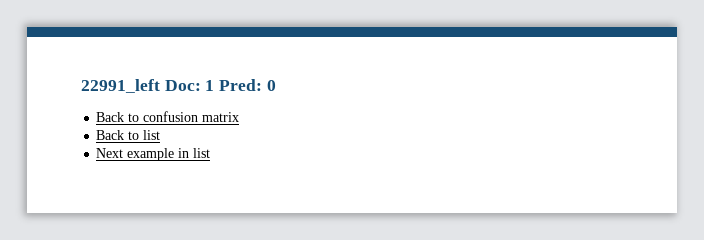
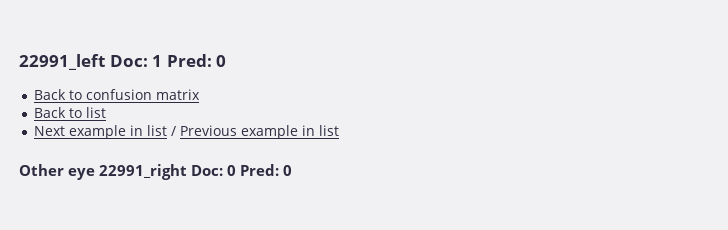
- Next example in list
+ Next example in list / Previous example in list
+ Other eye 22991_right Doc: 0 Pred: 0

